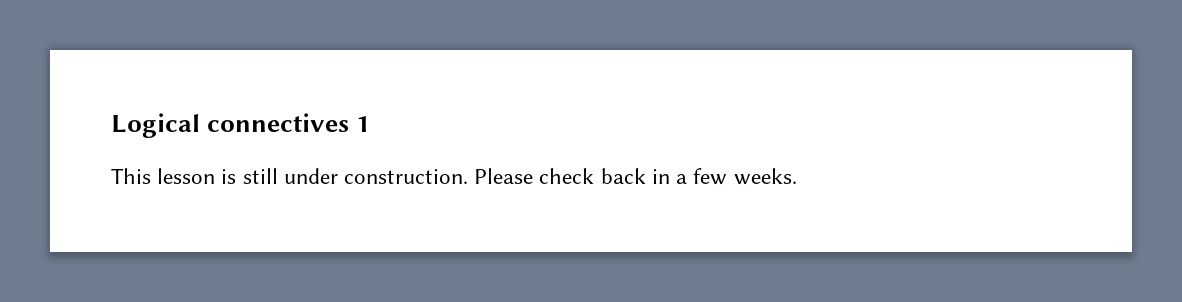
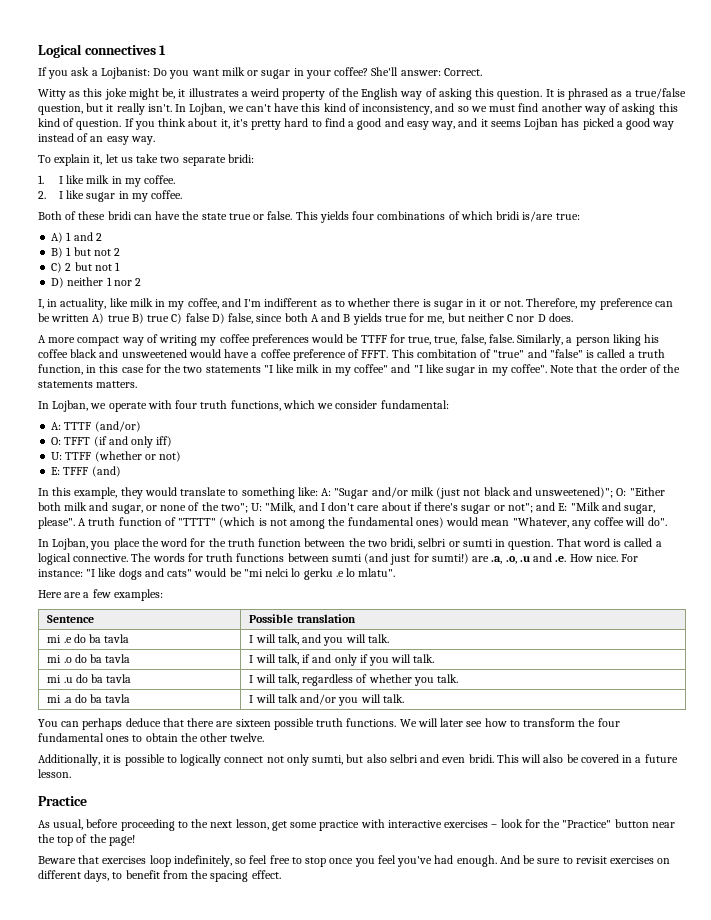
- This lesson is still under construction. Please check back in a few weeks.
+ If you ask a Lojbanist: Do you want milk or sugar in your coffee? She'll answer: Correct.
+ Witty as this joke might be, it illustrates a weird property of the English way of asking this question. It is phrased as a true/false question, but it really isn't. In Lojban, we can't have this kind of inconsistency, and so we must find another way of asking this kind of question. If you think about it, it's pretty hard to find a good and easy way, and it seems Lojban has picked a good way instead of an easy way.
+ To explain it, let us take two separate bridi:
+ 1. I like milk in my coffee.
+ 2. I like sugar in my coffee.
+ Both of these bridi can have the state true or false. This yields four combinations of which bridi is/are true:
+ A) 1 and 2
+ B) 1 but not 2
+ C) 2 but not 1
+ D) neither 1 nor 2
+ I, in actuality, like milk in my coffee, and I'm indifferent as to whether there is sugar in it or not. Therefore, my preference can be written A) true B) true C) false D) false, since both A and B yields true for me, but neither C nor D does.
+ A more compact way of writing my coffee preferences would be TTFF for true, true, false, false. Similarly, a person liking his coffee black and unsweetened would have a coffee preference of FFFT. This combitation of "true" and "false" is called a truth function, in this case for the two statements "I like milk in my coffee" and "I like sugar in my coffee". Note that the order of the statements matters.
+ In Lojban, we operate with four truth functions, which we consider fundamental:
+ A: TTTF (and/or)
+ O: TFFT (if and only iff)
+ U: TTFF (whether or not)
+ E: TFFF (and)
+ In this example, they would translate to something like: A: "Sugar and/or milk (just not black and unsweetened)"; O: "Either both milk and sugar, or none of the two"; U: "Milk, and I don't care about if there's sugar or not"; and E: "Milk and sugar, please". A truth function of "TTTT" (which is not among the fundamental ones) would mean "Whatever, any coffee will do".
+ In Lojban, you place the word for the truth function between the two bridi, selbri or sumti in question. That word is called a logical connective. The words for truth functions between sumti (and just for sumti!) are .a, .o, .u and .e. How nice. For instance: "I like dogs and cats" would be "mi nelci lo gerku .e lo mlatu".
+ Here are a few examples:
+ Sentence | Possible translation
+ mi .e do ba tavla | I will talk, and you will talk.
+ mi .o do ba tavla | I will talk, if and only if you will talk.
+ mi .u do ba tavla | I will talk, regardless of whether you talk.
+ mi .a do ba tavla | I will talk and/or you will talk.
+ You can perhaps deduce that there are sixteen possible truth functions. We will later see how to transform the four fundamental ones to obtain the other twelve.
+ Additionally, it is possible to logically connect not only sumti, but also selbri and even bridi. This will also be covered in a future lesson.
+ Practice
+ As usual, before proceeding to the next lesson, get some practice with interactive exercises – look for the "Practice" button near the top of the page!
+ Beware that exercises loop indefinitely, so feel free to stop once you feel you've had enough. And be sure to revisit exercises on different days, to benefit from the spacing effect.

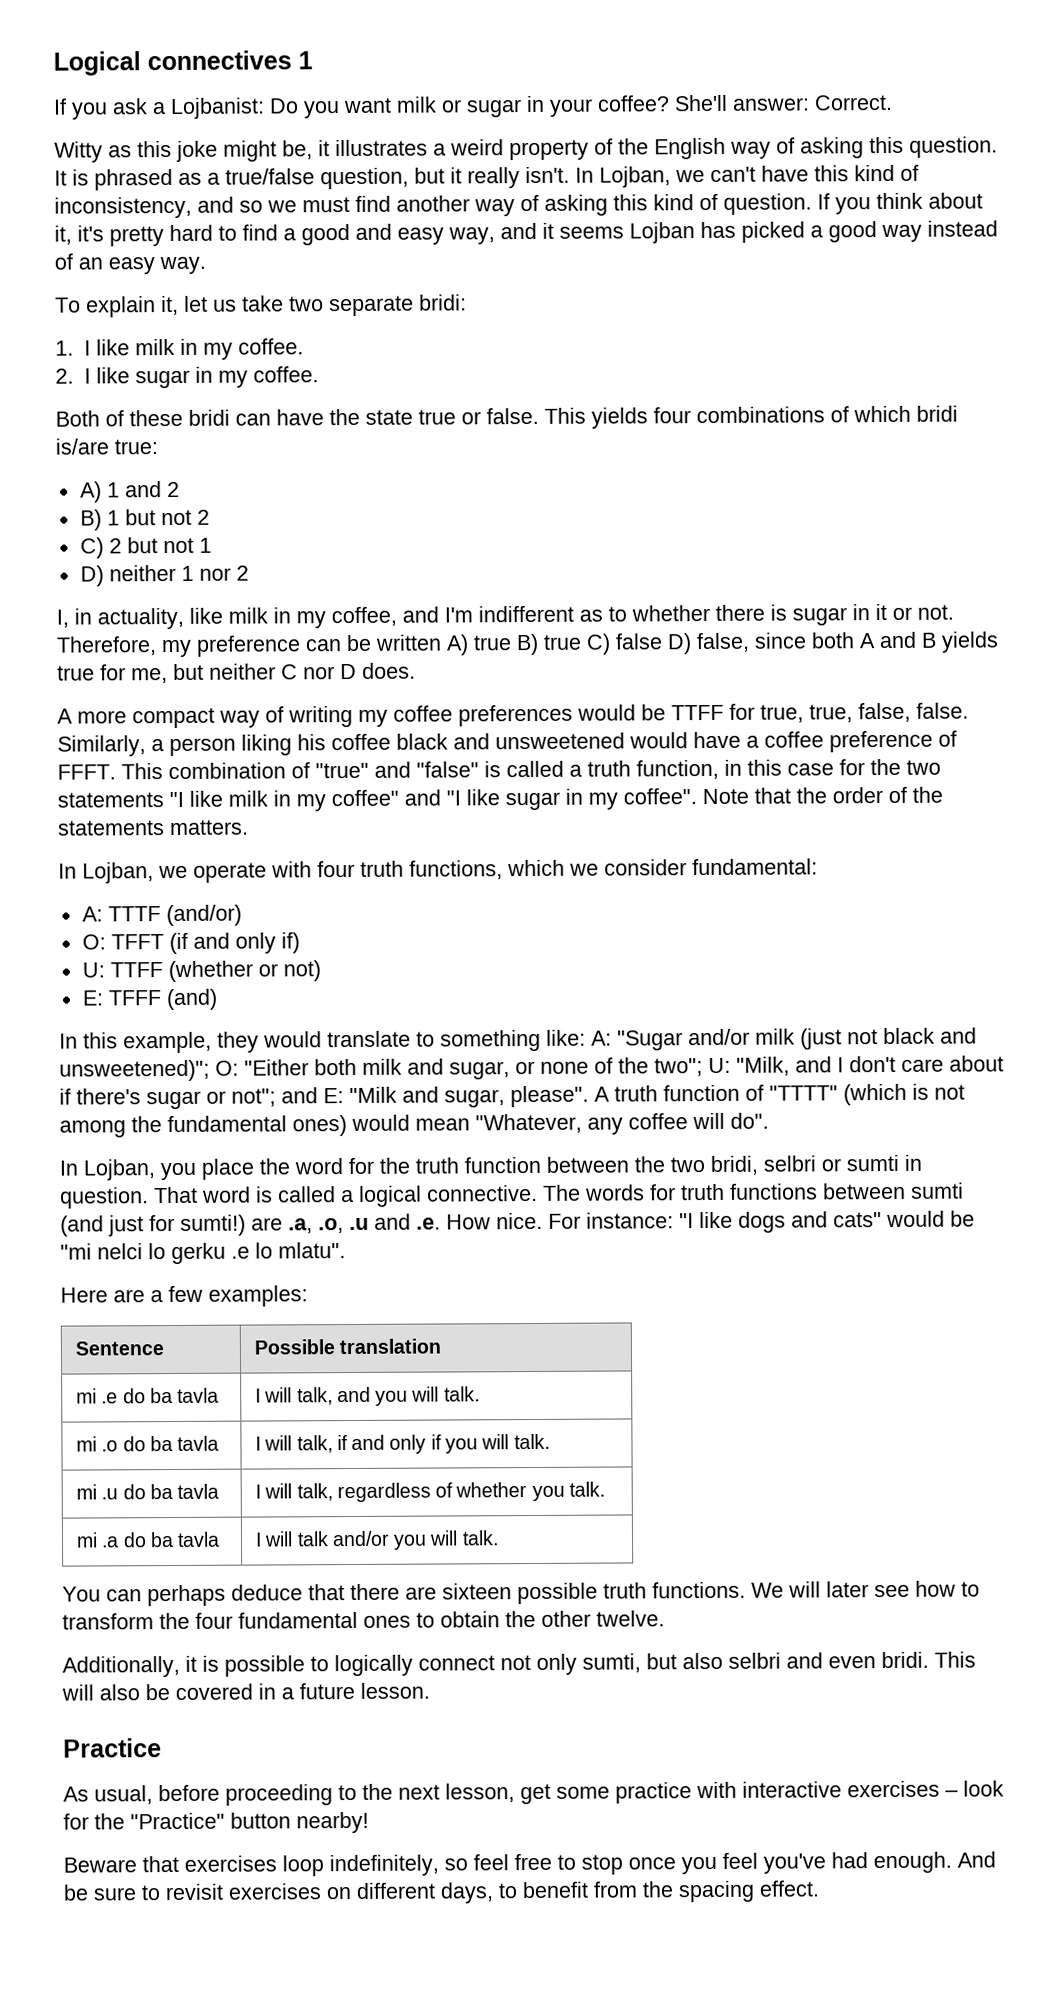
- This combitation of "true" and "false" is called a truth function, in this case for the two statements "I like milk in my coffee" and "I like sugar in my coffee".
+ This combination of "true" and "false" is called a truth function, in this case for the two statements "I like milk in my coffee" and "I like sugar in my coffee".
- O: TFFT (if and only iff)
+ O: TFFT (if and only if)
- As usual, before proceeding to the next lesson, get some practice with interactive exercises – look for the "Practice" button near the top of the page!
+ As usual, before proceeding to the next lesson, get some practice with interactive exercises – look for the "Practice" button nearby!

